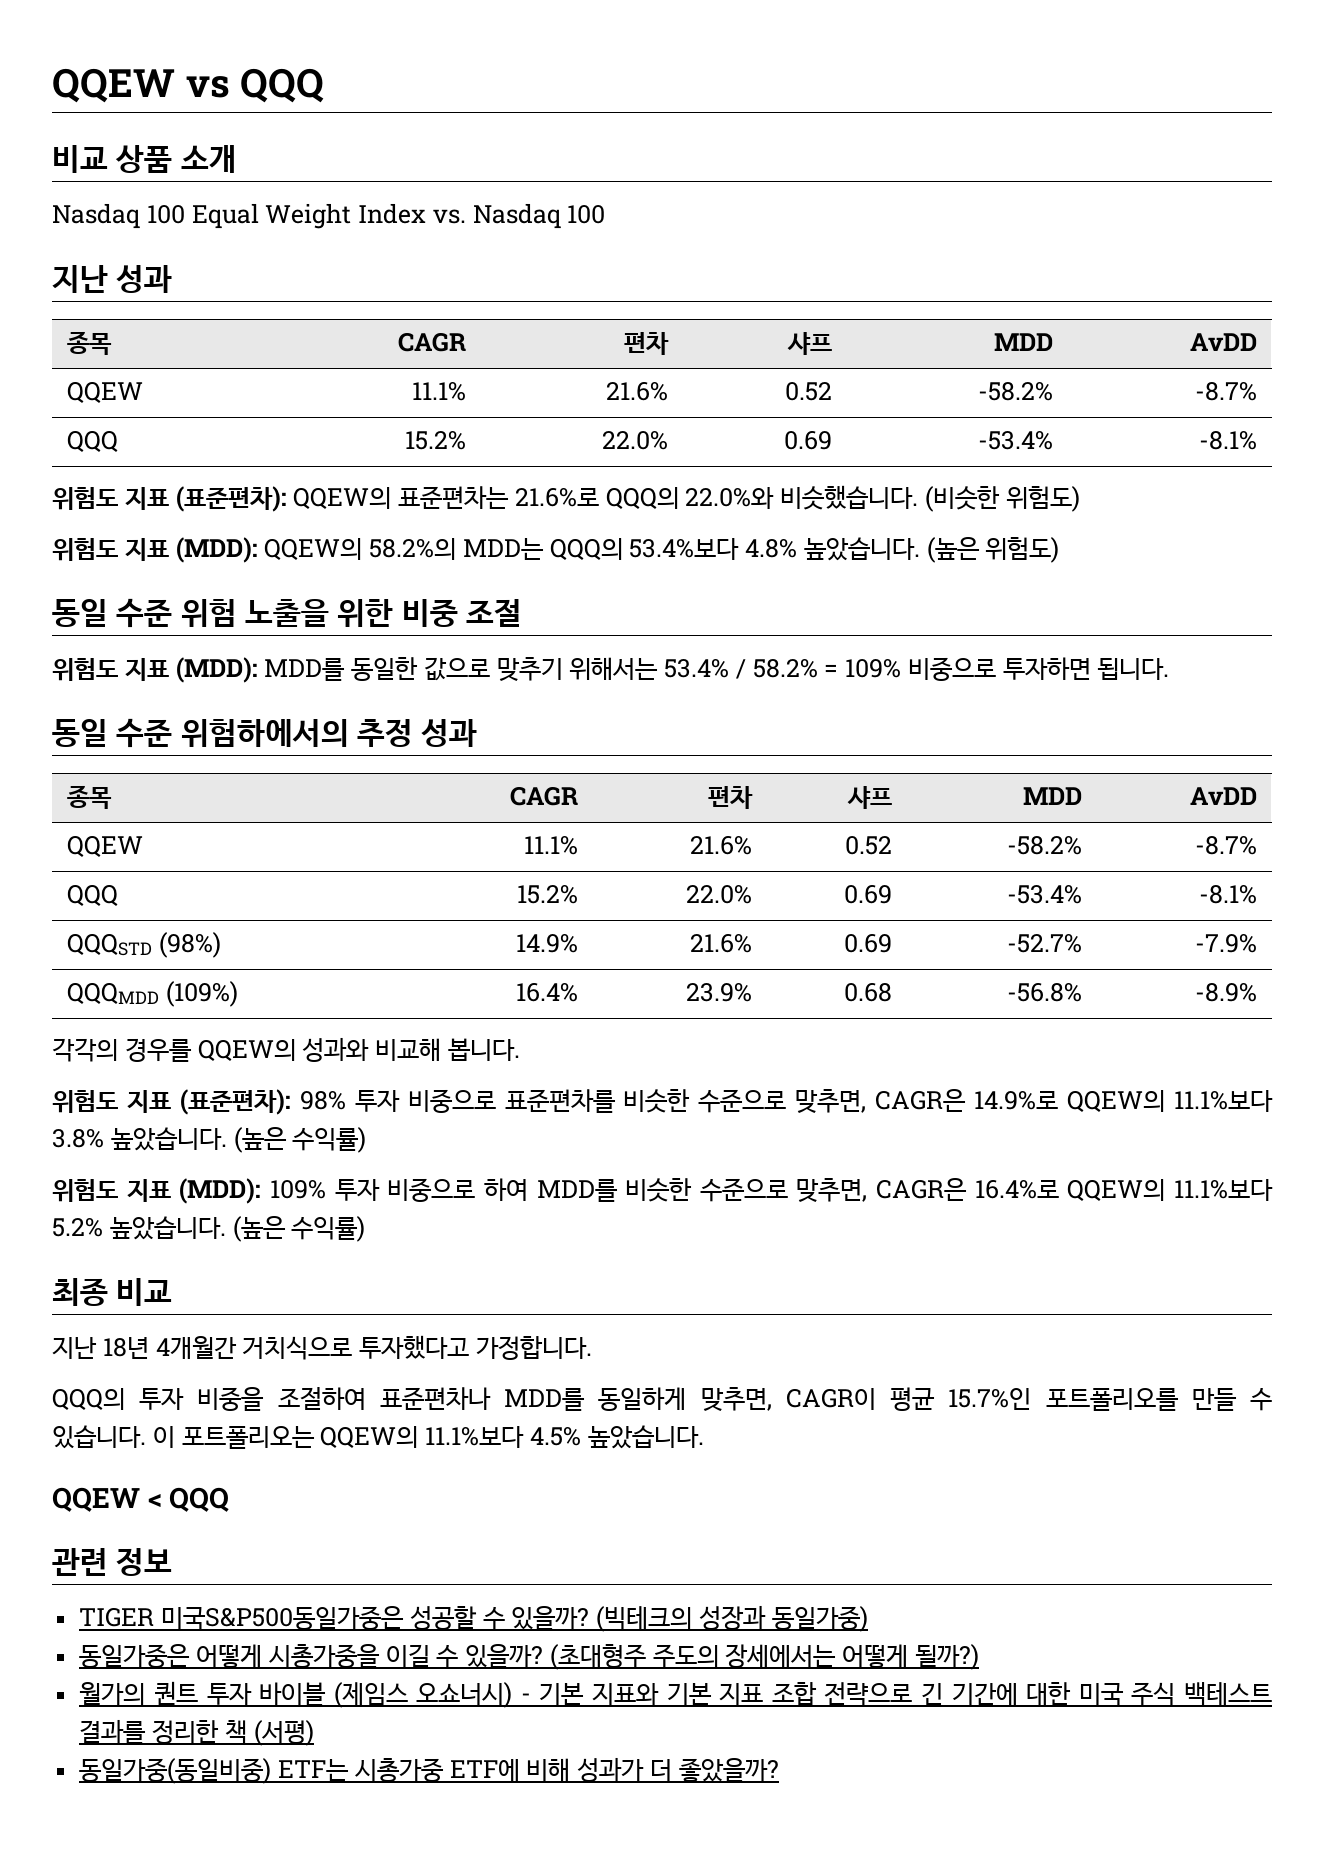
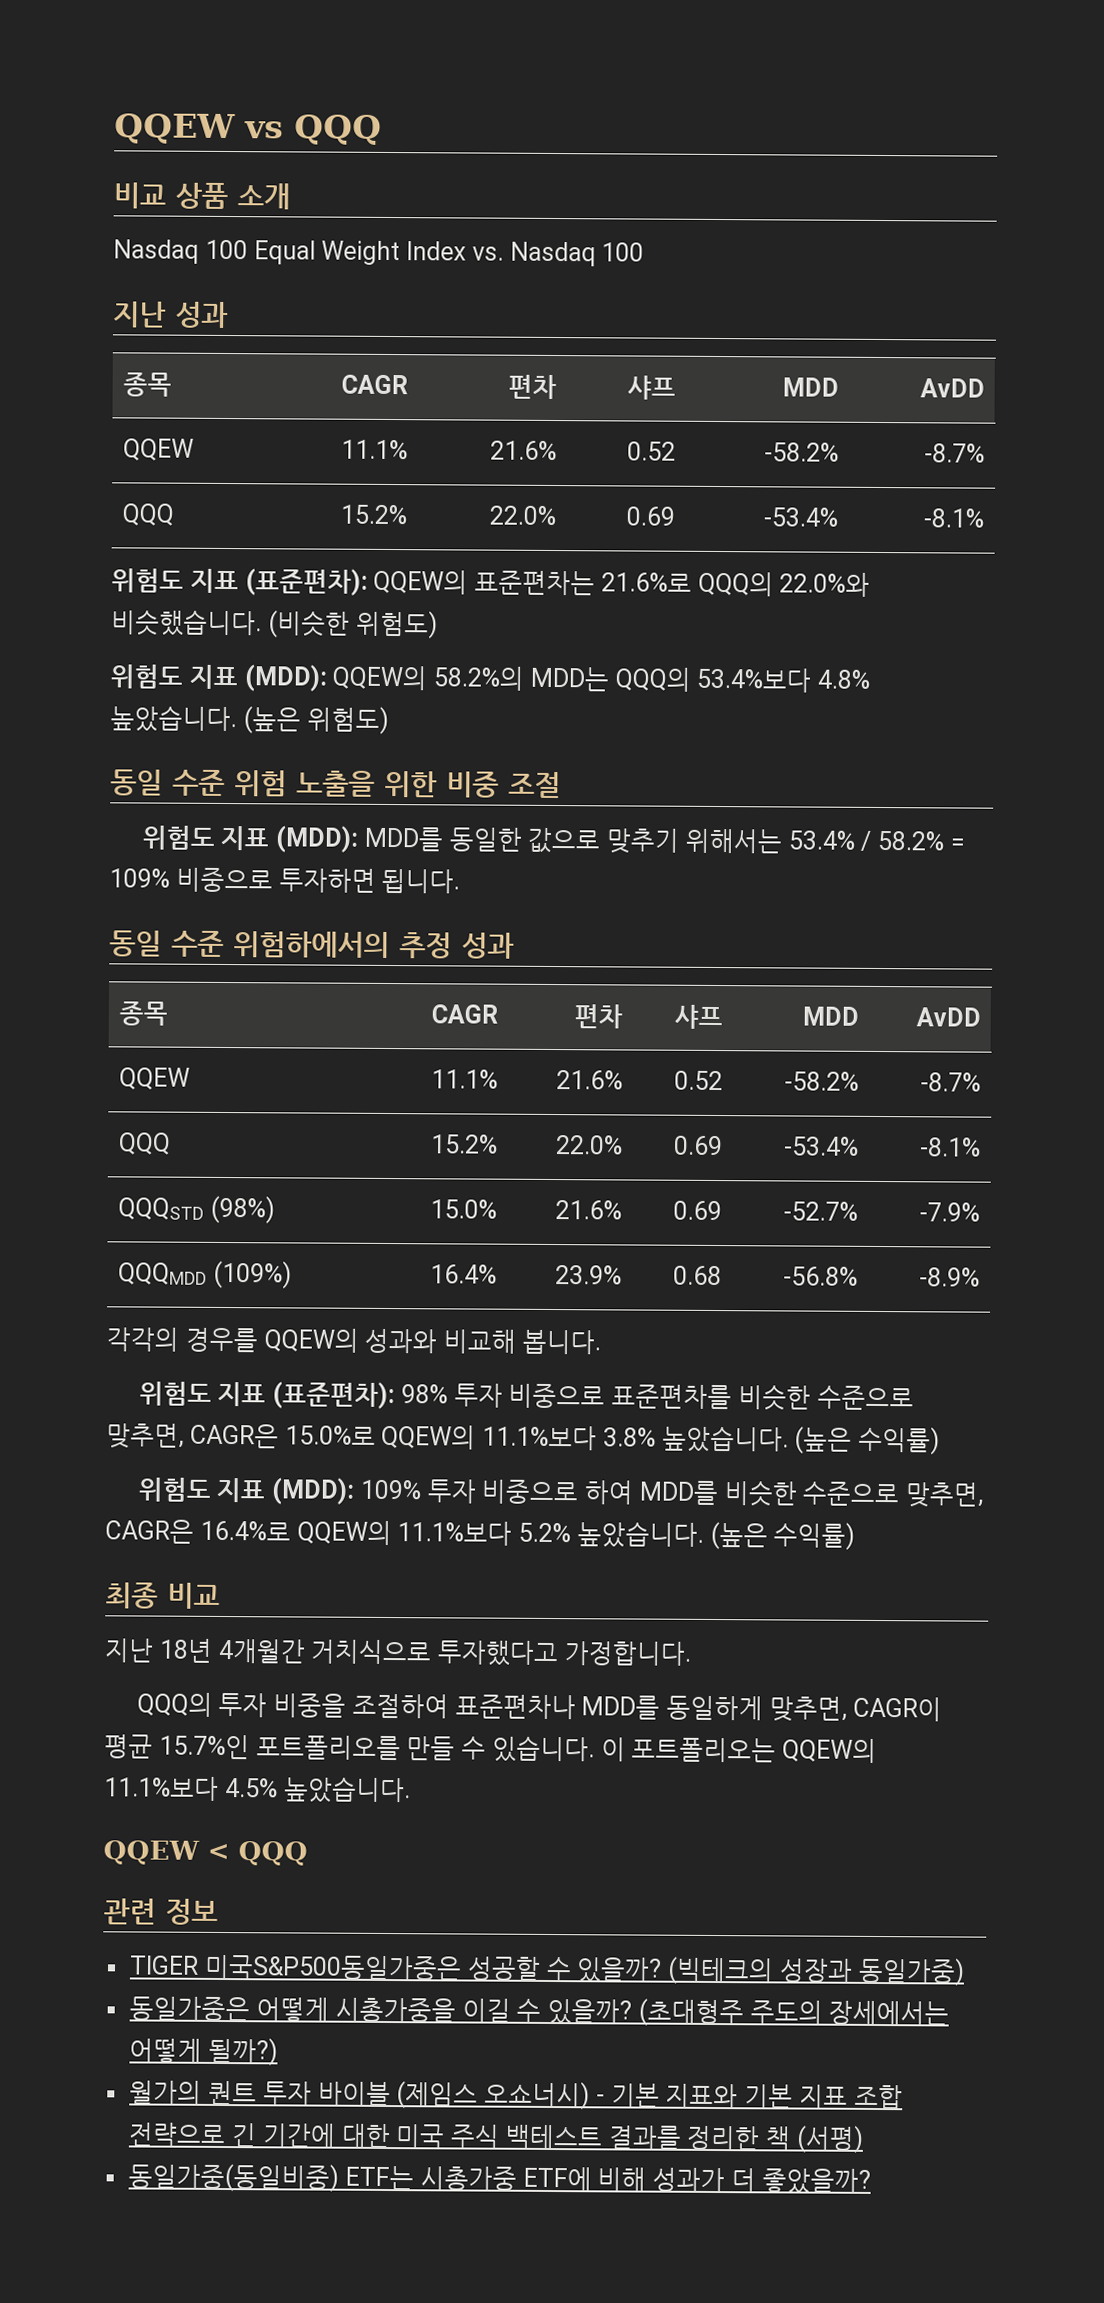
- QQQSTD (98%) | 14.9% | 21.6% | 0.69 | -52.7% | -7.9%
+ QQQSTD (98%) | 15.0% | 21.6% | 0.69 | -52.7% | -7.9%
- 위험도 지표 (표준편차): 98% 투자 비중으로 표준편차를 비슷한 수준으로 맞추면, CAGR은 14.9%로 QQEW의 11.1%보다 3.8% 높았습니다.
+ 위험도 지표 (표준편차): 98% 투자 비중으로 표준편차를 비슷한 수준으로 맞추면, CAGR은 15.0%로 QQEW의 11.1%보다 3.8% 높았습니다.

